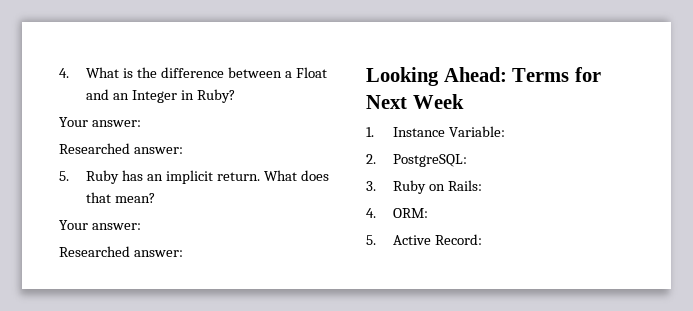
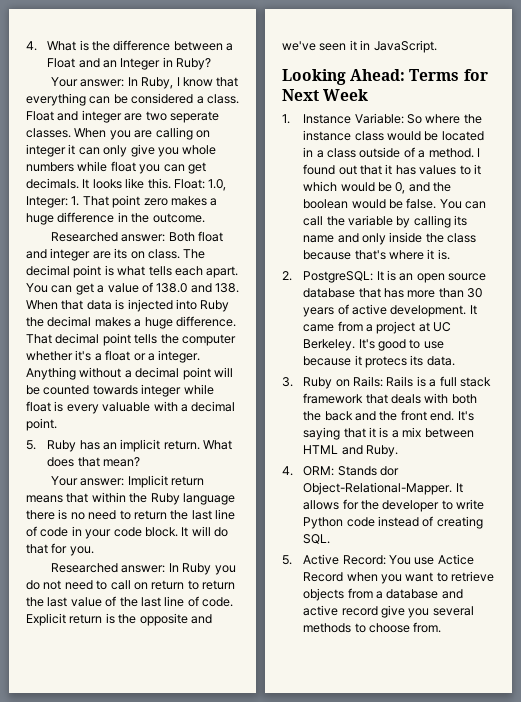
  4. What is the difference between a Float and an Integer in Ruby?
- Your answer:
- Researched answer:
+ Your answer: In Ruby, I know that everything can be considered a class. Float and integer are two seperate classes. When you are calling on integer it can only give you whole numbers while float you can get decimals. It looks like this. Float: 1.0, Integer: 1. That point zero makes a huge difference in the outcome.
+ Researched answer: Both float and integer are its on class. The decimal point is what tells each apart. You can get a value of 138.0 and 138. When that data is injected into Ruby the decimal makes a huge difference. That decimal point tells the computer whether it's a float or a integer. Anything without a decimal point will be counted towards integer while float is every valuable with a decimal point.
  What does that mean?
- Your answer:
- Researched answer:
+ Your answer: Implicit return means that within the Ruby language there is no need to return the last line of code in your code block. It will do that for you.
+ Researched answer: In Ruby you do not need to call on return to return the last value of the last line of code. Explicit return is the opposite and we've seen it in JavaScript.
- 1. Instance Variable:
- 2. PostgreSQL:
- 3. Ruby on Rails:
- 4. ORM:
- 5. Active Record:
+ 1. Instance Variable: So where the instance class would be located in a class outside of a method. I found out that it has values to it which would be 0, and the boolean would be false. You can call the variable by calling its name and only inside the class because that's where it is.
+ 2. PostgreSQL: It is an open source database that has more than 30 years of active development. It came from a project at UC Berkeley. It's good to use because it protecs its data.
+ 3. Ruby on Rails: Rails is a full stack framework that deals with both the back and the front end. It's saying that it is a mix between HTML and Ruby.
+ 4. ORM: Stands dor Object-Relational-Mapper. It allows for the developer to write Python code instead of creating SQL.
+ 5. Active Record: You use Actice Record when you want to retrieve objects from a database and active record give you several methods to choose from.

